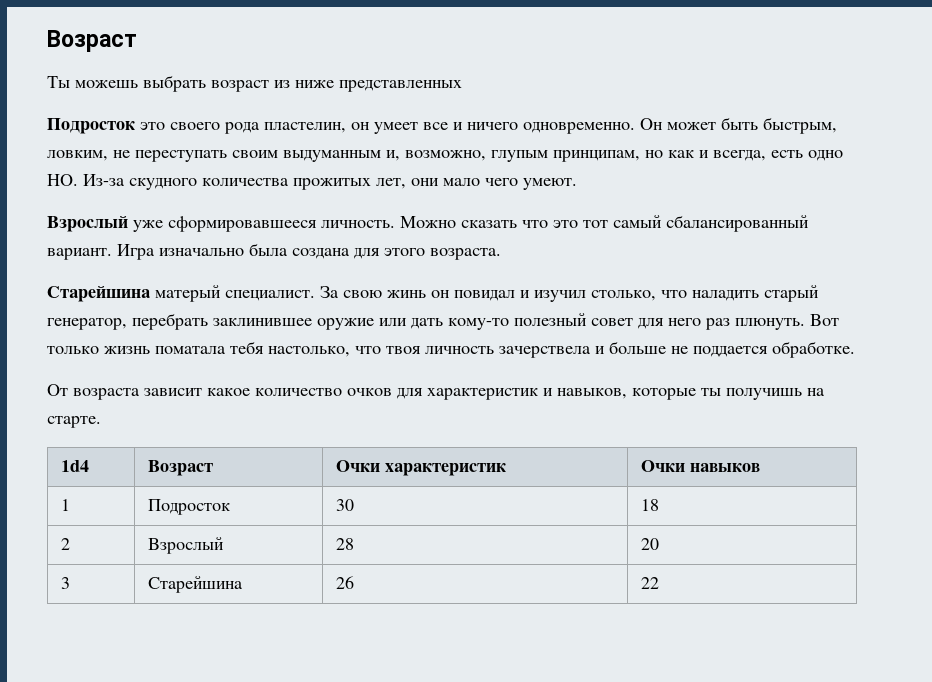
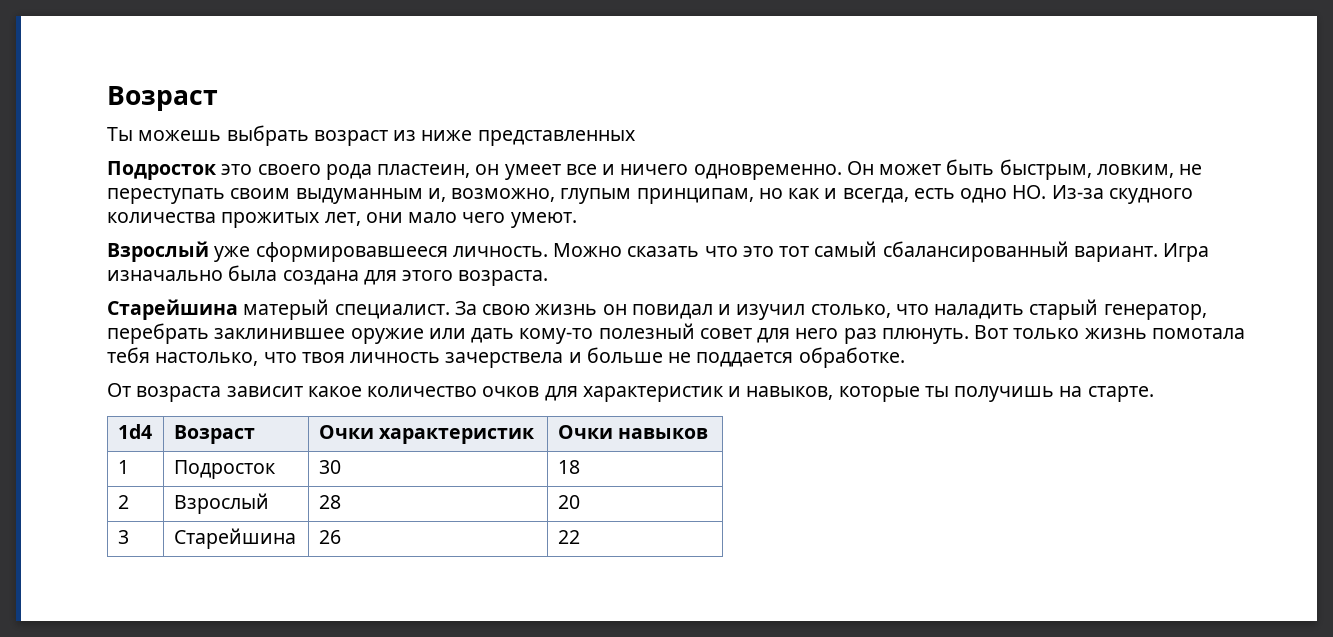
- Подросток это своего рода пластелин, он умеет все и ничего одновременно.
+ Подросток это своего рода пластеин, он умеет все и ничего одновременно.
- За свою жинь он повидал и изучил столько, что наладить старый генератор, перебрать заклинившее оружие или дать кому-то полезный совет для него раз плюнуть.
+ За свою жизнь он повидал и изучил столько, что наладить старый генератор, перебрать заклинившее оружие или дать кому-то полезный совет для него раз плюнуть.
- Вот только жизнь поматала тебя настолько, что твоя личность зачерствела и больше не поддается обработке.
+ Вот только жизнь помотала тебя настолько, что твоя личность зачерствела и больше не поддается обработке.

